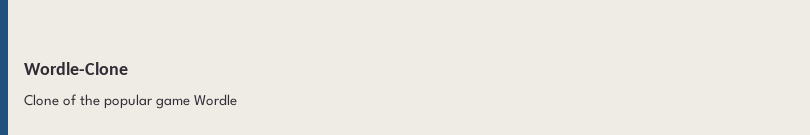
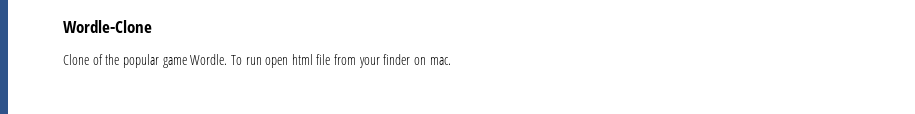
- Clone of the popular game Wordle
+ Clone of the popular game Wordle. To run open html file from your finder on mac.

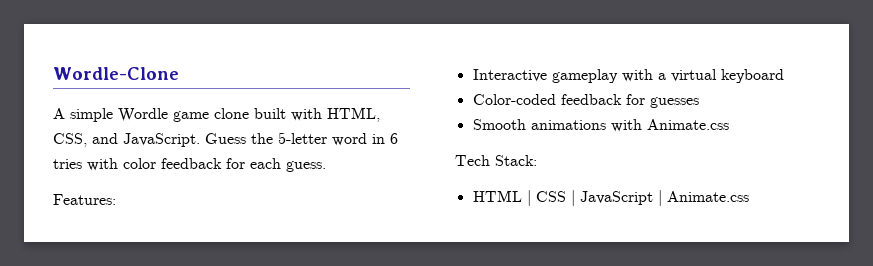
- Clone of the popular game Wordle. To run open html file from your finder on mac.
+ A simple Wordle game clone built with HTML, CSS, and JavaScript. Guess the 5-letter word in 6 tries with color feedback for each guess.
+ Features:
+ Interactive gameplay with a virtual keyboard
+ Color-coded feedback for guesses
+ Smooth animations with Animate.css
+ Tech Stack:
+ HTML | CSS | JavaScript | Animate.css

